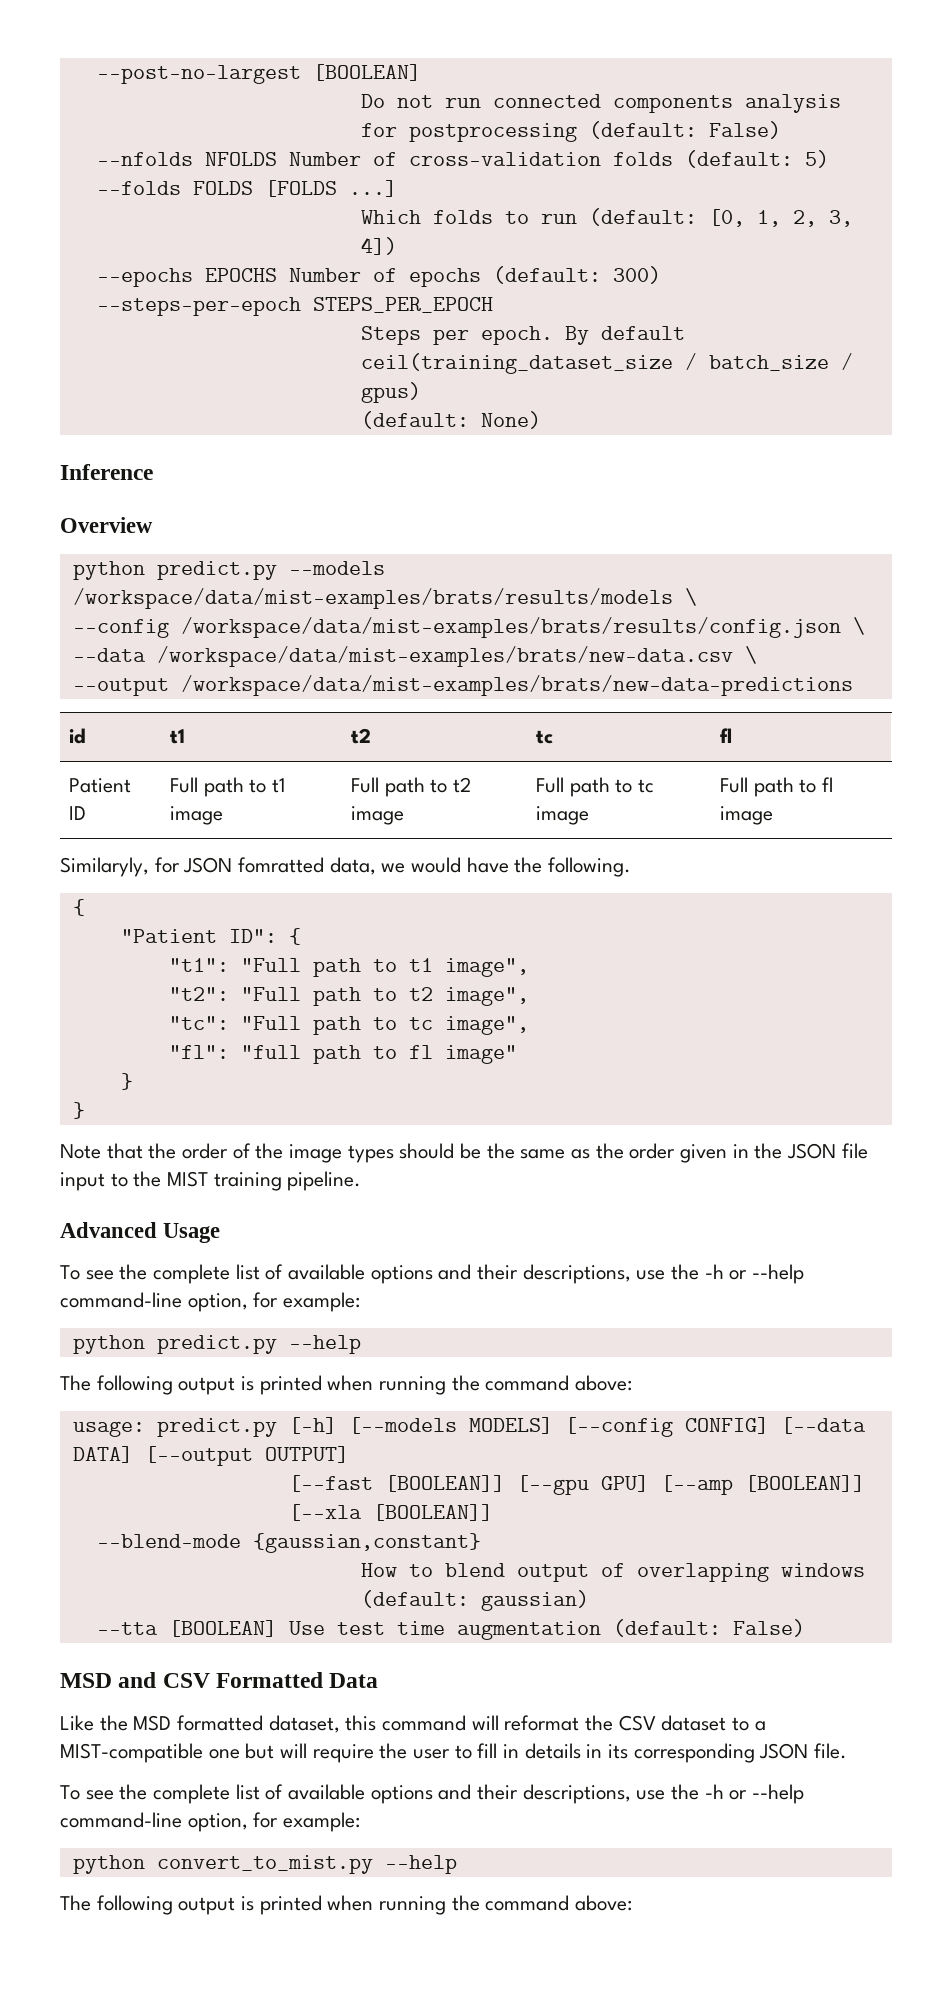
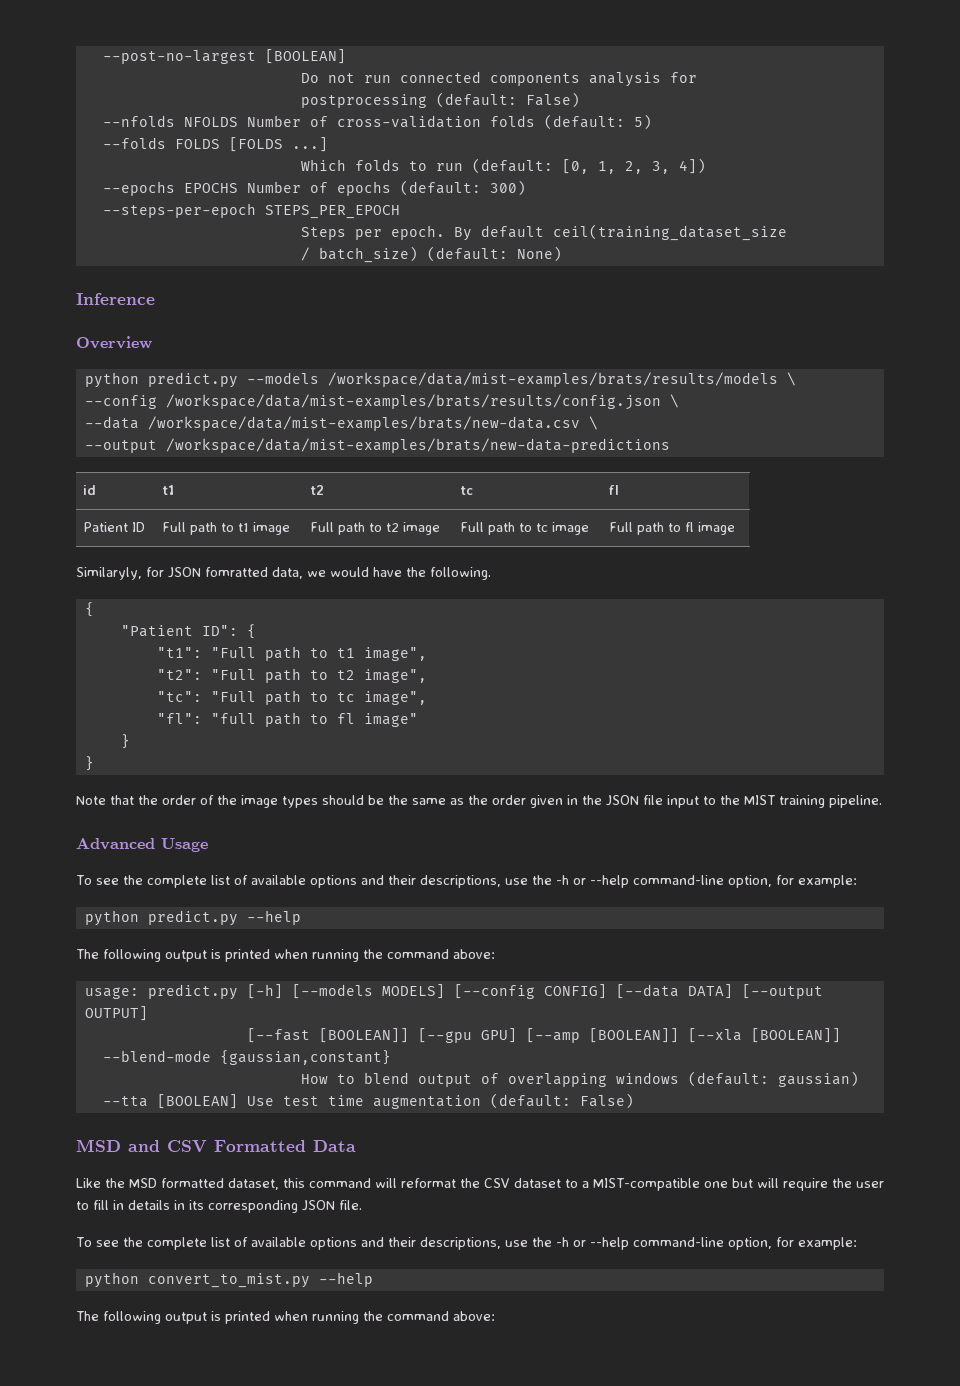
- Do not run connected components analysis for postprocessing (default: False)
+ Do not run connected components analysis for
+ postprocessing (default: False)
- By default ceil(training_dataset_size / batch_size / gpus)
- (default: None)
+ By default ceil(training_dataset_size
+ / batch_size) (default: None)

